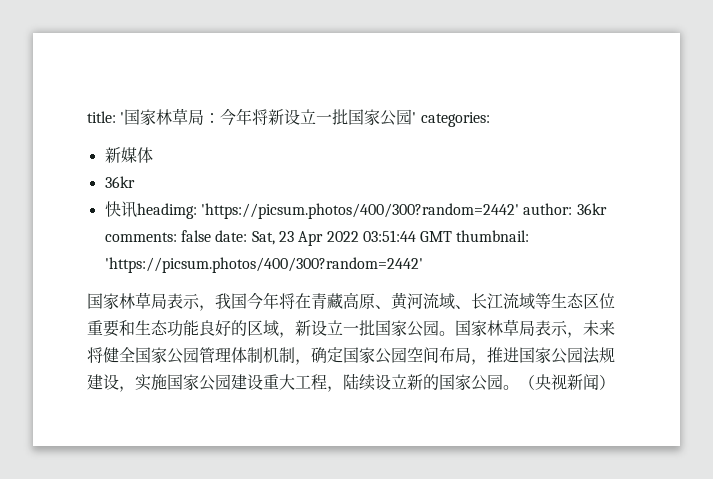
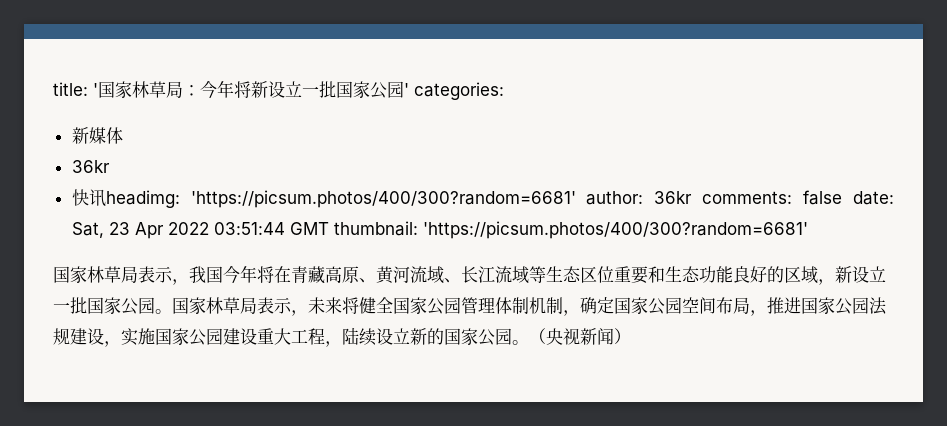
- 快讯headimg: 'https://picsum.photos/400/300?random=2442' author: 36kr comments: false date: Sat, 23 Apr 2022 03:51:44 GMT thumbnail: 'https://picsum.photos/400/300?random=2442'
+ 快讯headimg: 'https://picsum.photos/400/300?random=6681' author: 36kr comments: false date: Sat, 23 Apr 2022 03:51:44 GMT thumbnail: 'https://picsum.photos/400/300?random=6681'

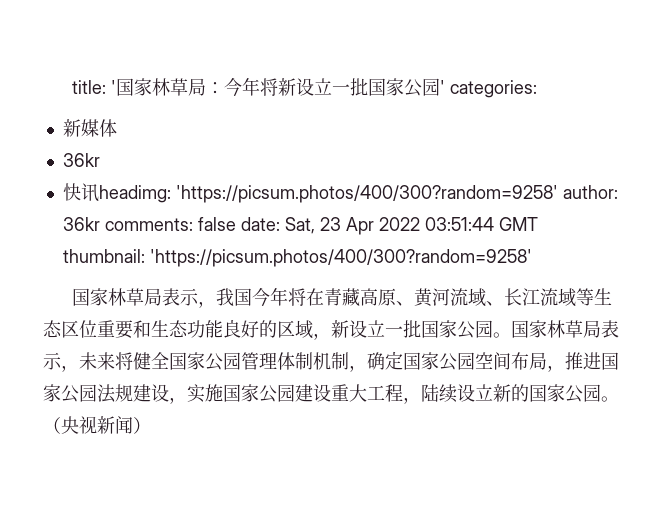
- 快讯headimg: 'https://picsum.photos/400/300?random=6681' author: 36kr comments: false date: Sat, 23 Apr 2022 03:51:44 GMT thumbnail: 'https://picsum.photos/400/300?random=6681'
+ 快讯headimg: 'https://picsum.photos/400/300?random=9258' author: 36kr comments: false date: Sat, 23 Apr 2022 03:51:44 GMT thumbnail: 'https://picsum.photos/400/300?random=9258'

